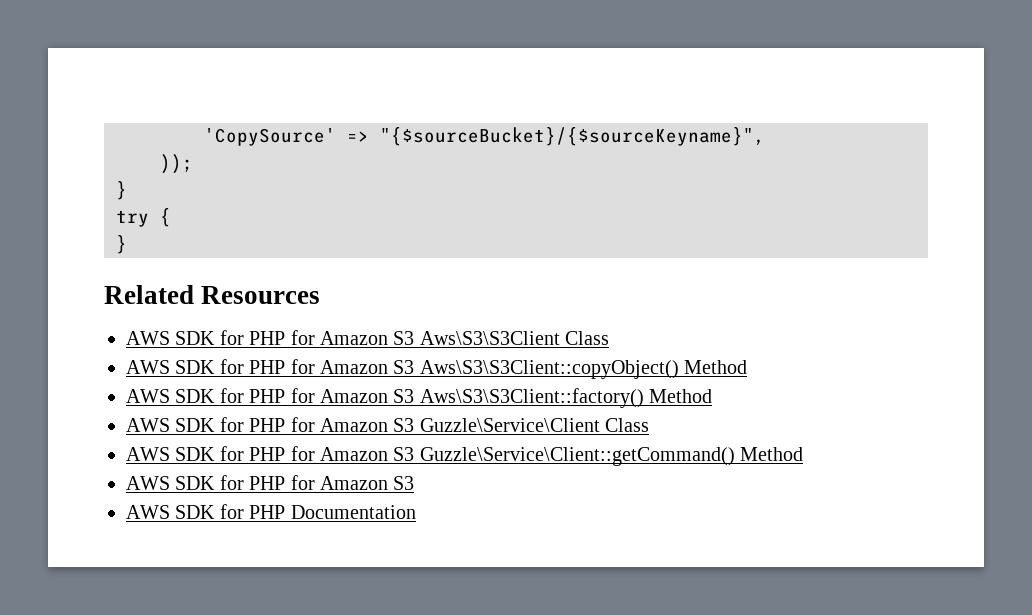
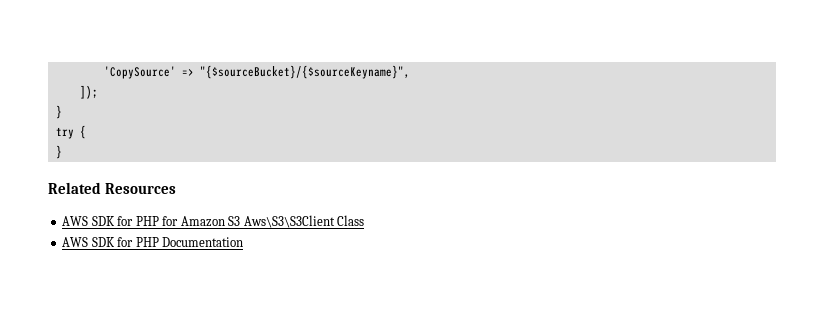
- ));
+ ]);
- AWS SDK for PHP for Amazon S3 Aws\S3\S3Client::copyObject() Method
- AWS SDK for PHP for Amazon S3 Aws\S3\S3Client::factory() Method
- AWS SDK for PHP for Amazon S3 Guzzle\Service\Client Class
- AWS SDK for PHP for Amazon S3 Guzzle\Service\Client::getCommand() Method
- AWS SDK for PHP for Amazon S3

